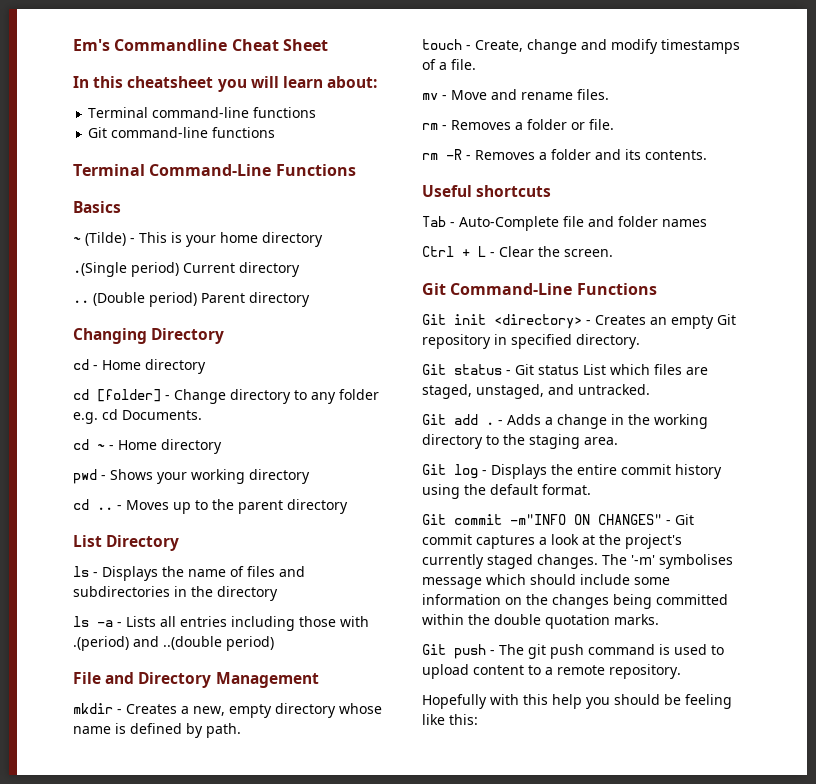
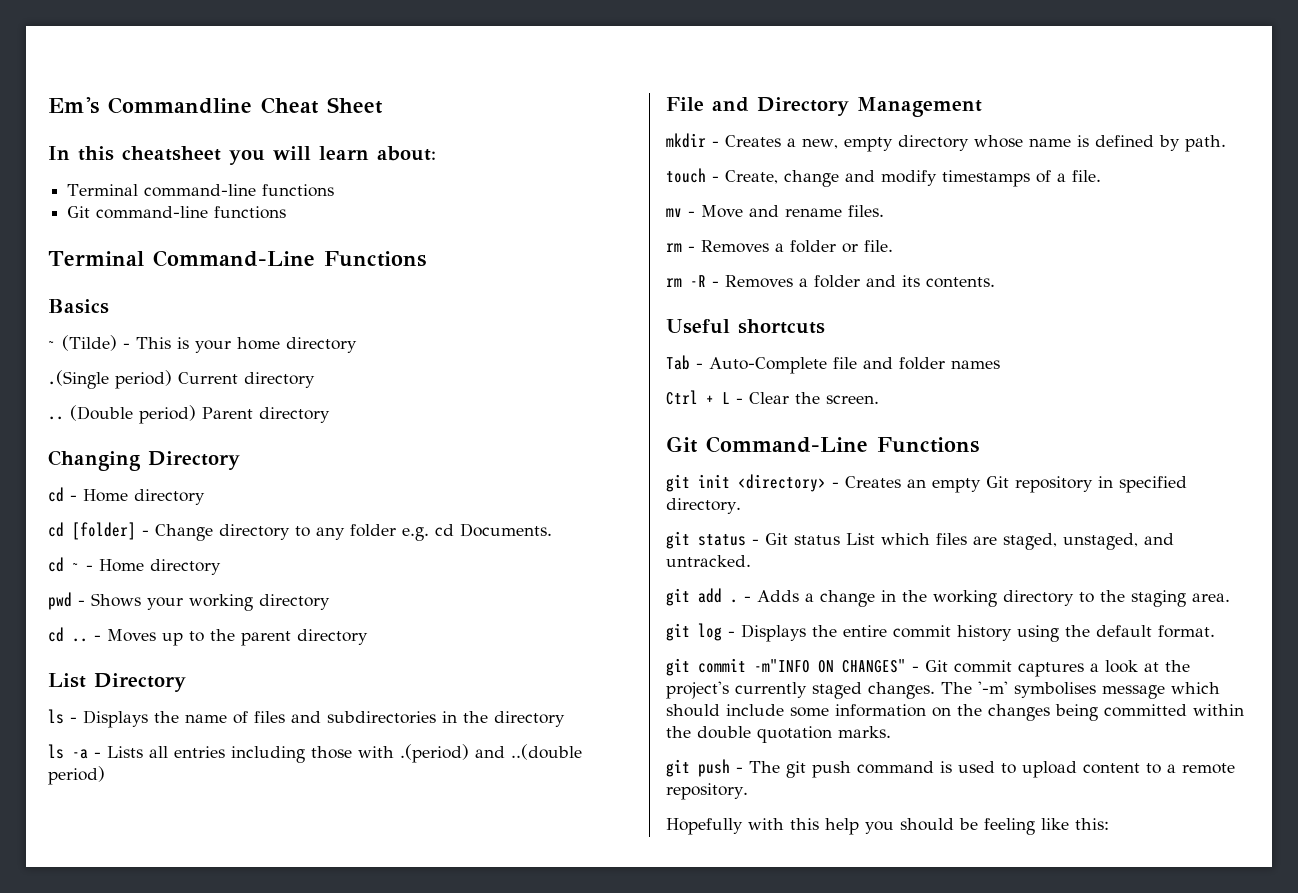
- Git init <directory> - Creates an empty Git repository in specified directory.
+ git init <directory> - Creates an empty Git repository in specified directory.
- Git status - Git status List which files are staged, unstaged, and untracked.
+ git status - Git status List which files are staged, unstaged, and untracked.
- Git add .
+ git add .
- Git log - Displays the entire commit history using the default format.
+ git log - Displays the entire commit history using the default format.
- Git commit -m"INFO ON CHANGES" - Git commit captures a look at the project's currently staged changes.
+ git commit -m"INFO ON CHANGES" - Git commit captures a look at the project's currently staged changes.
- Git push - The git push command is used to upload content to a remote repository.
+ git push - The git push command is used to upload content to a remote repository.

